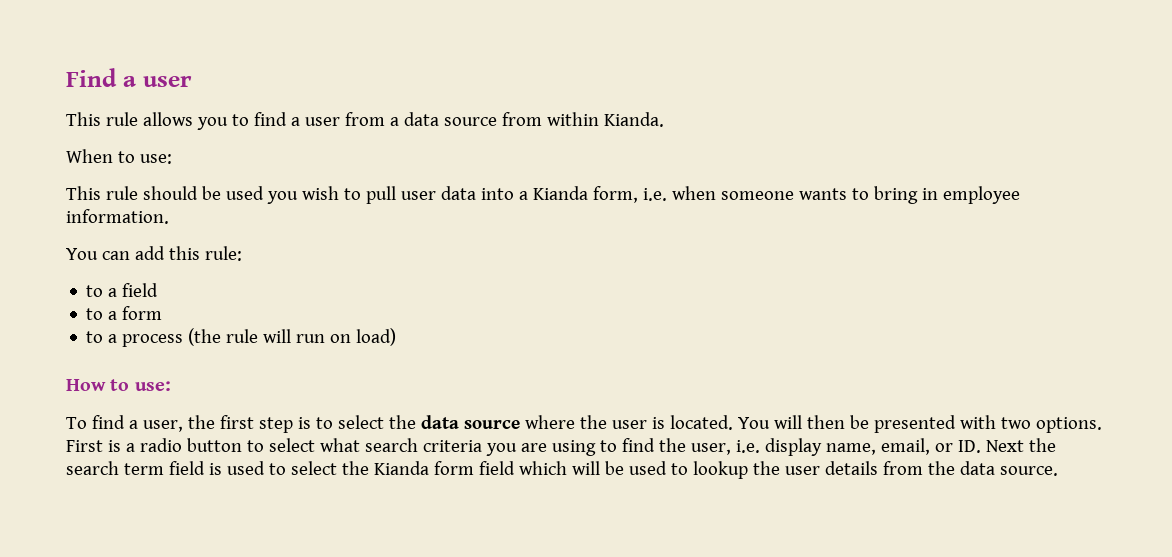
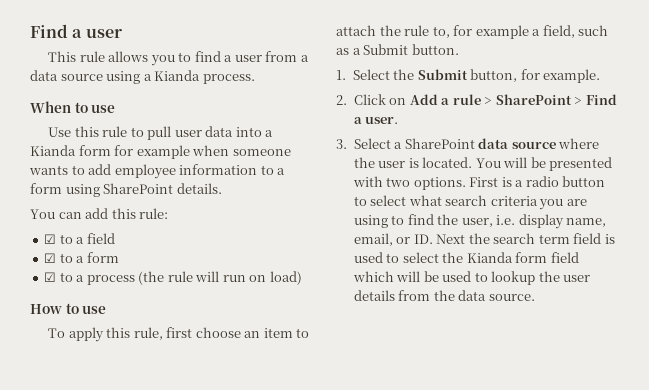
- This rule allows you to find a user from a data source from within Kianda.
- When to use:
- This rule should be used you wish to pull user data into a Kianda form, i.e. when someone wants to bring in employee information.
+ This rule allows you to find a user from a data source using a Kianda process.
+ When to use
+ Use this rule to pull user data into a Kianda form for example when someone wants to add employee information to a form using SharePoint details.
- to a field
+ ☑ to a field
- to a form
+ ☑ to a form
- to a process (the rule will run on load)
+ ☑ to a process (the rule will run on load)
- How to use:
+ How to use
- To find a user, the first step is to select the data source where the user is located.
+ To apply this rule, first choose an item to attach the rule to, for example a field, such as a Submit button.
+ 1. Select the Submit button, for example.
+ 2. Click on Add a rule > SharePoint > Find a user.
+ 3. Select a SharePoint data source where the user is located.
- You will then be presented with two options.
+ You will be presented with two options.

